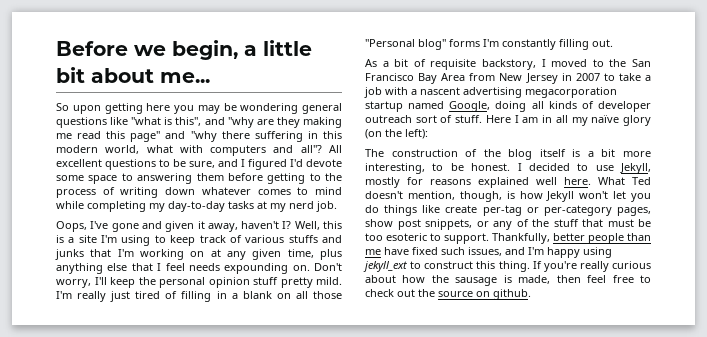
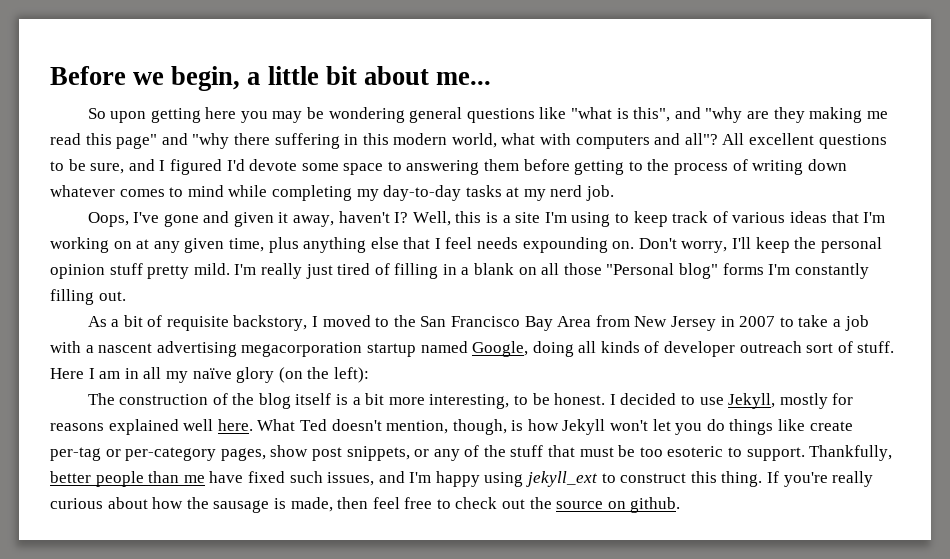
- Well, this is a site I'm using to keep track of various stuffs and junks that I'm working on at any given time, plus anything else that I feel needs expounding on.
+ Well, this is a site I'm using to keep track of various ideas that I'm working on at any given time, plus anything else that I feel needs expounding on.

